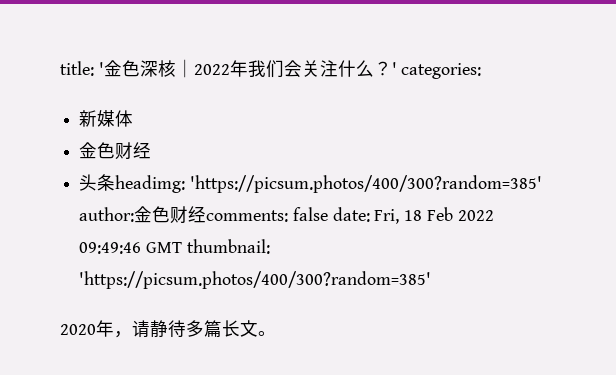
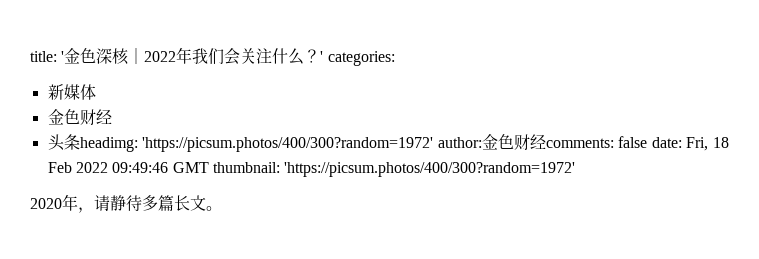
- 头条headimg: 'https://picsum.photos/400/300?random=385' author:金色财经comments: false date: Fri, 18 Feb 2022 09:49:46 GMT thumbnail: 'https://picsum.photos/400/300?random=385'
+ 头条headimg: 'https://picsum.photos/400/300?random=1972' author:金色财经comments: false date: Fri, 18 Feb 2022 09:49:46 GMT thumbnail: 'https://picsum.photos/400/300?random=1972'

